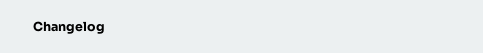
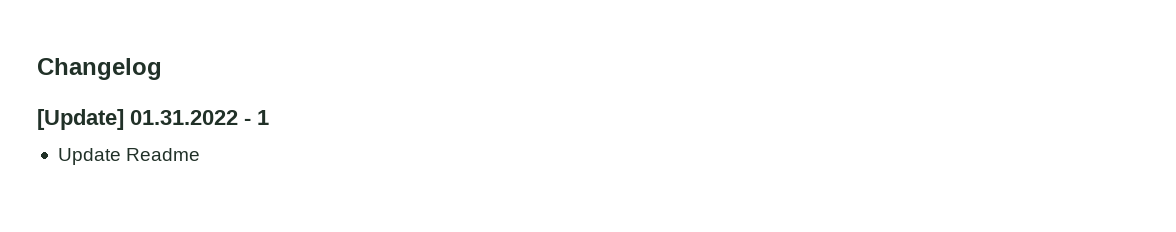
+ [Update] 01.31.2022 - 1
+ Update Readme

